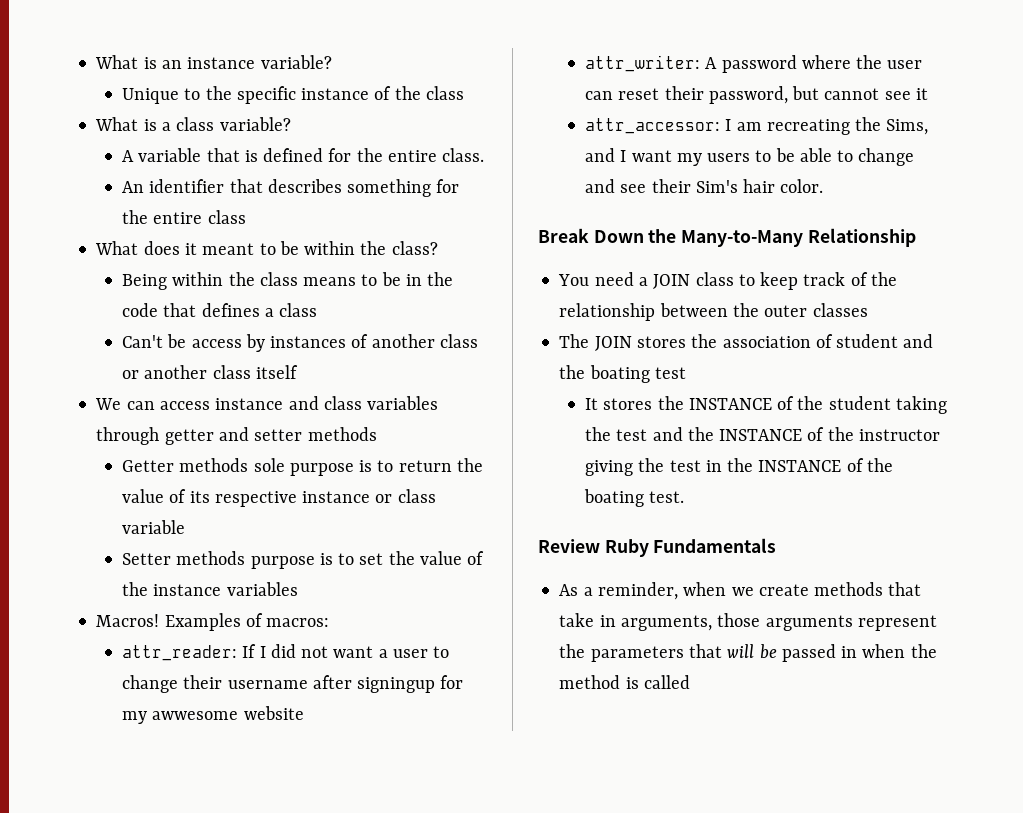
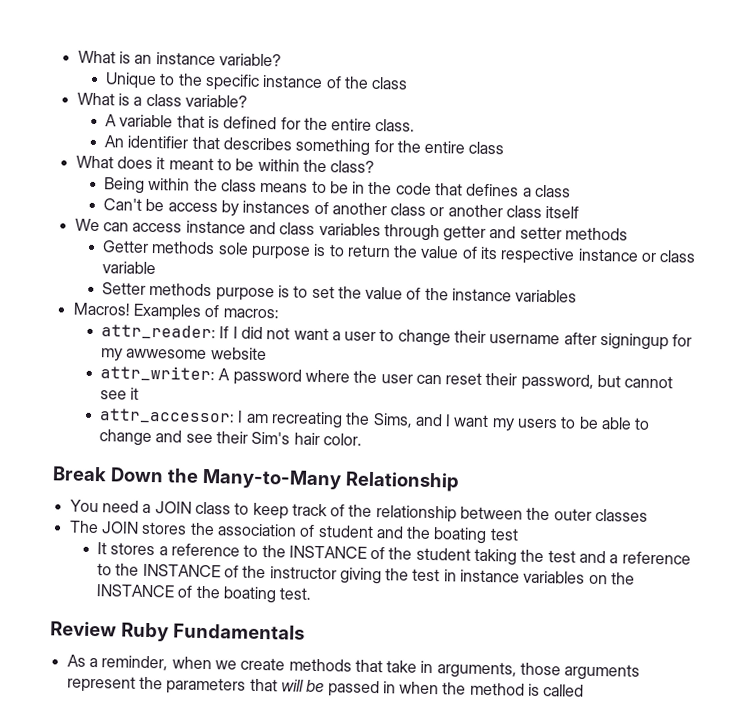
- It stores the INSTANCE of the student taking the test and the INSTANCE of the instructor giving the test in the INSTANCE of the boating test.
+ It stores a reference to the INSTANCE of the student taking the test and a reference to the INSTANCE of the instructor giving the test in instance variables on the INSTANCE of the boating test.

